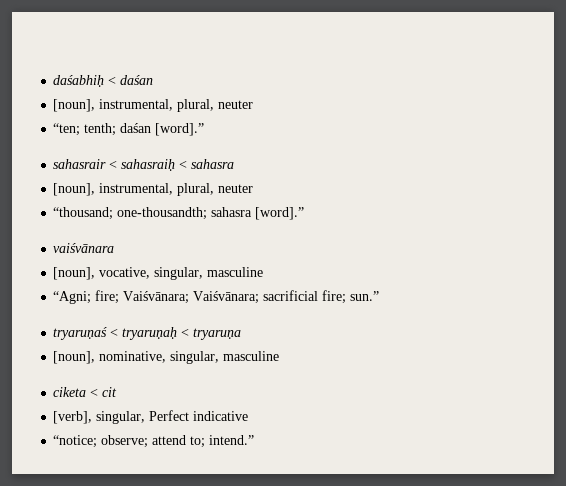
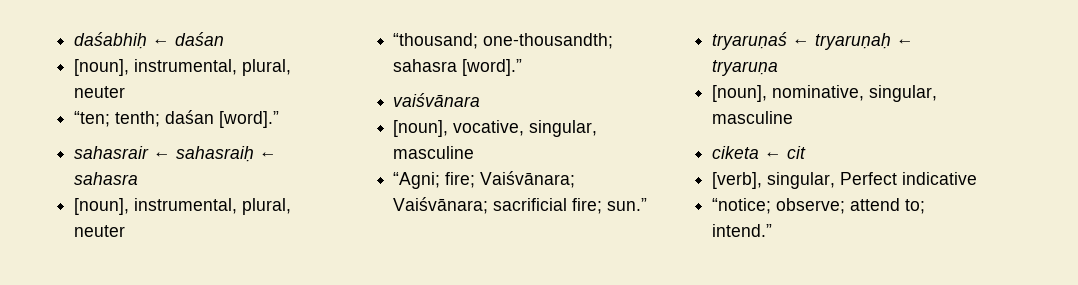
- daśabhiḥ < daśan
+ daśabhiḥ ← daśan
- sahasrair < sahasraiḥ < sahasra
+ sahasrair ← sahasraiḥ ← sahasra
- tryaruṇaś < tryaruṇaḥ < tryaruṇa
+ tryaruṇaś ← tryaruṇaḥ ← tryaruṇa
- ciketa < cit
+ ciketa ← cit

